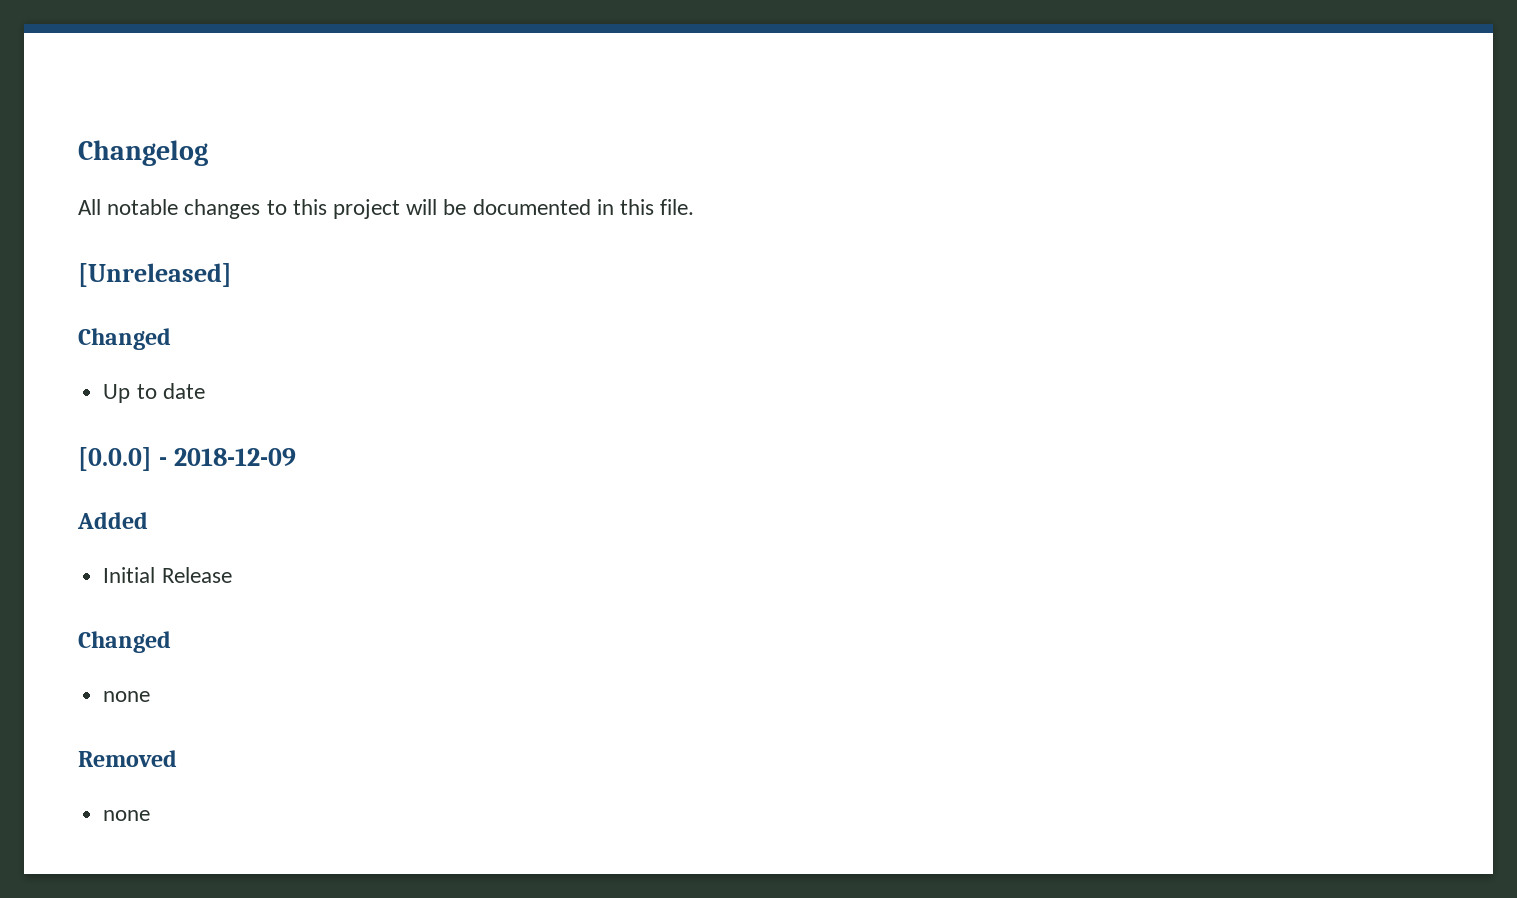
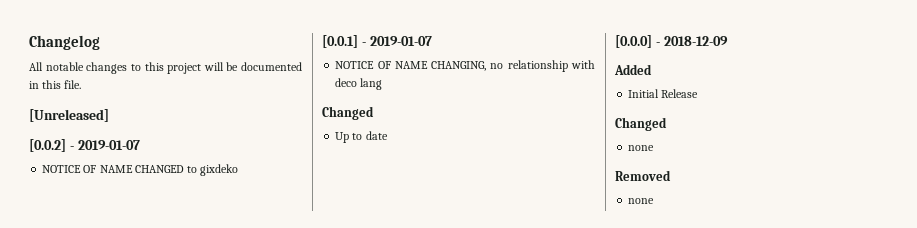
+ [0.0.2] - 2019-01-07
+ NOTICE OF NAME CHANGED to gixdeko
+ [0.0.1] - 2019-01-07
+ NOTICE OF NAME CHANGING, no relationship with deco lang

